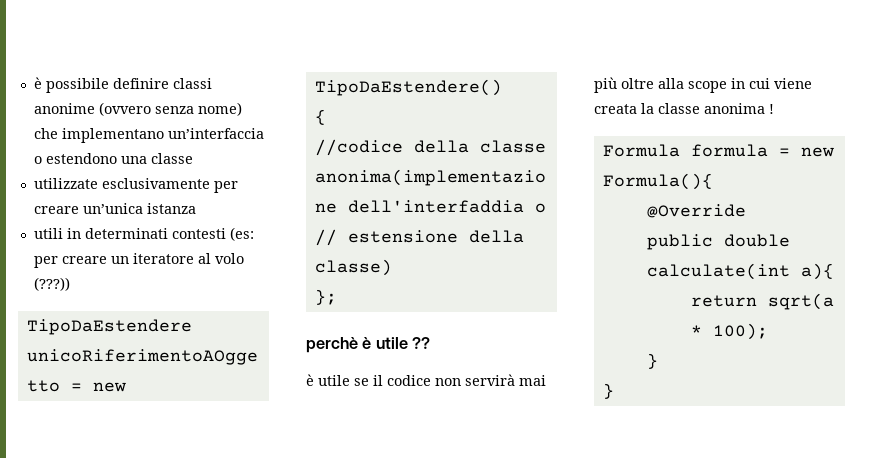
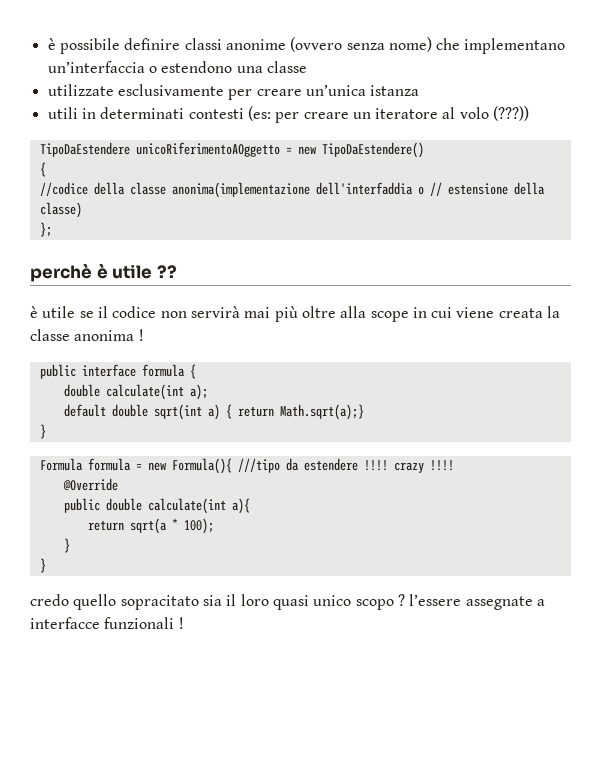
+ public interface formula {
+ double calculate(int a);
+ default double sqrt(int a) { return Math.sqrt(a);}
+ }
- Formula formula = new Formula(){
+ Formula formula = new Formula(){ ///tipo da estendere !!!! crazy !!!!
+ credo quello sopracitato sia il loro quasi unico scopo ? l’essere assegnate a interfacce funzionali !

